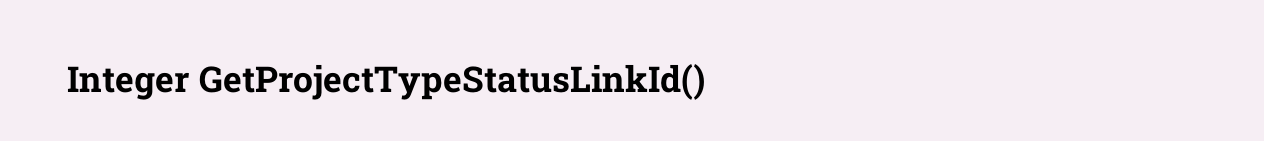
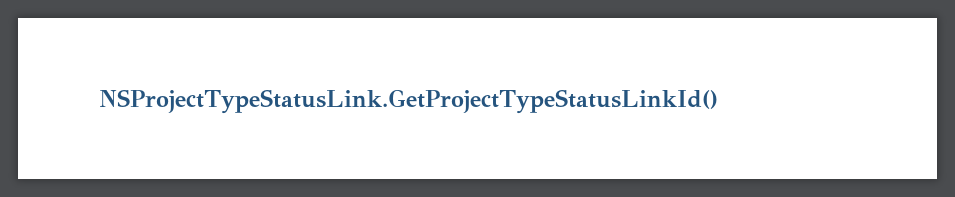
- Integer GetProjectTypeStatusLinkId()
+ NSProjectTypeStatusLink.GetProjectTypeStatusLinkId()

